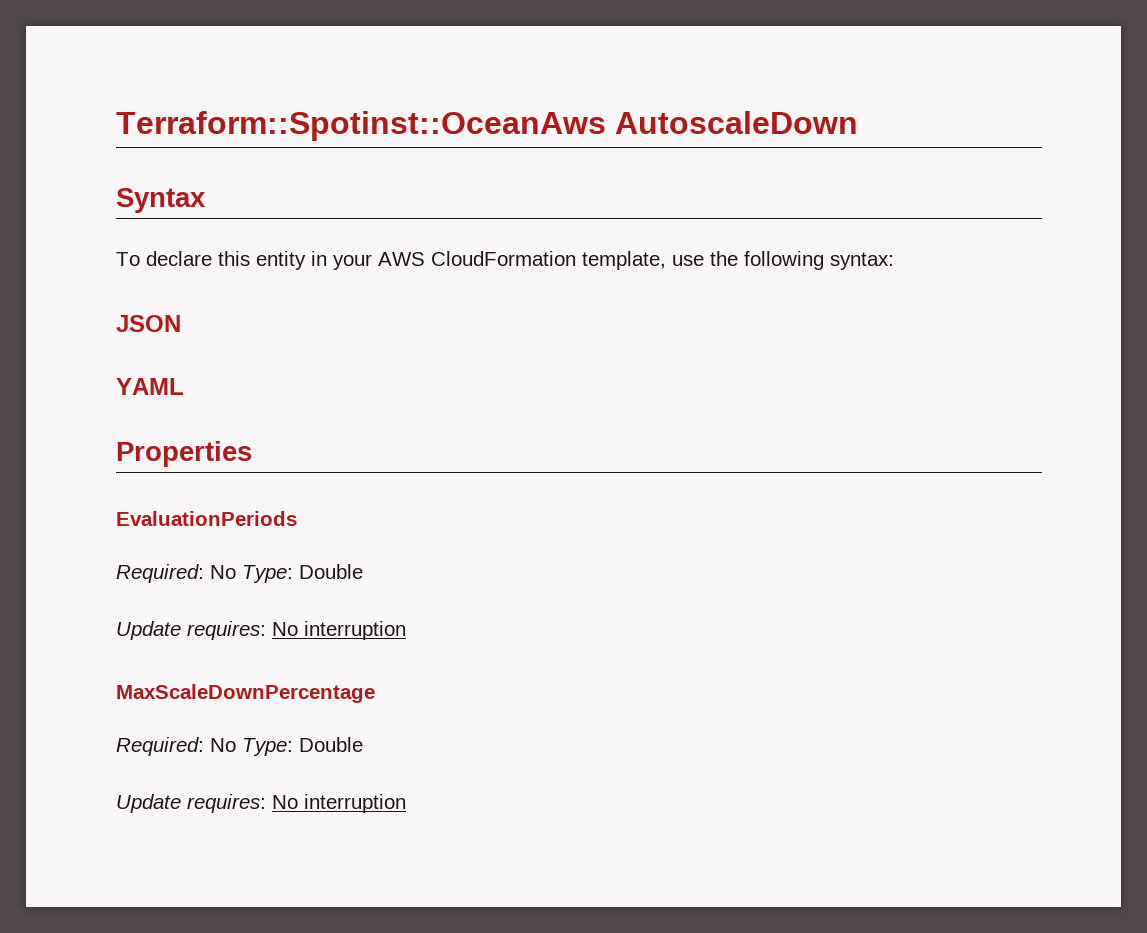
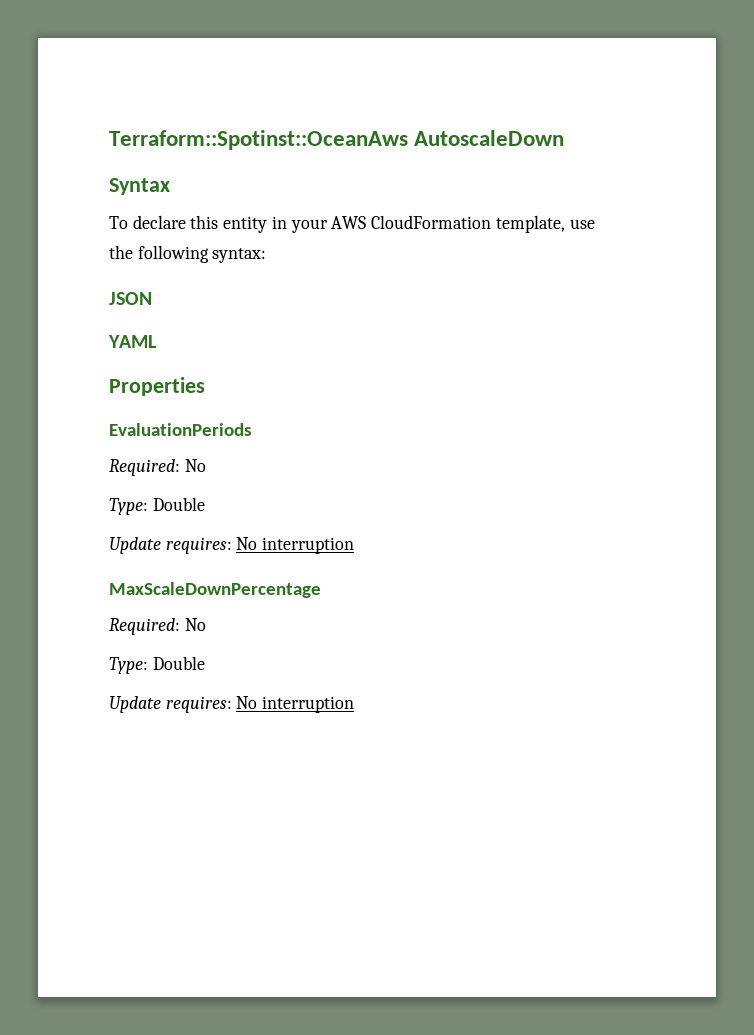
  EvaluationPeriods
- Required: No Type: Double
+ Required: No
+ Type: Double
  MaxScaleDownPercentage
- Required: No Type: Double
+ Required: No
+ Type: Double

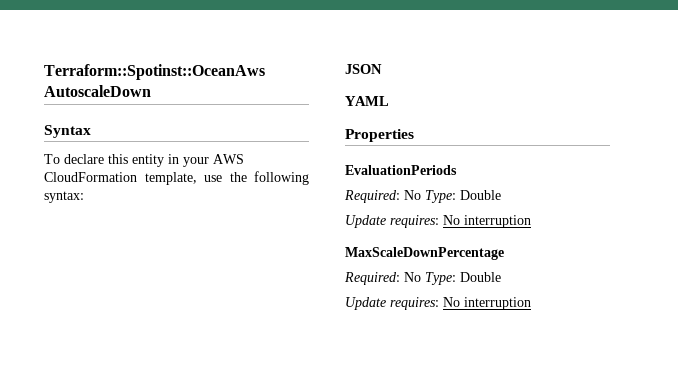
  EvaluationPeriods
- Required: No
- Type: Double
+ Required: No Type: Double
  MaxScaleDownPercentage
- Required: No
- Type: Double
+ Required: No Type: Double

